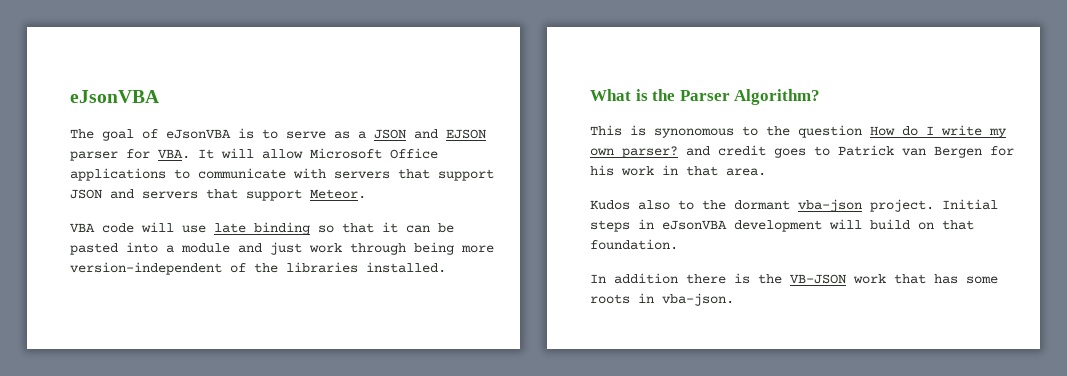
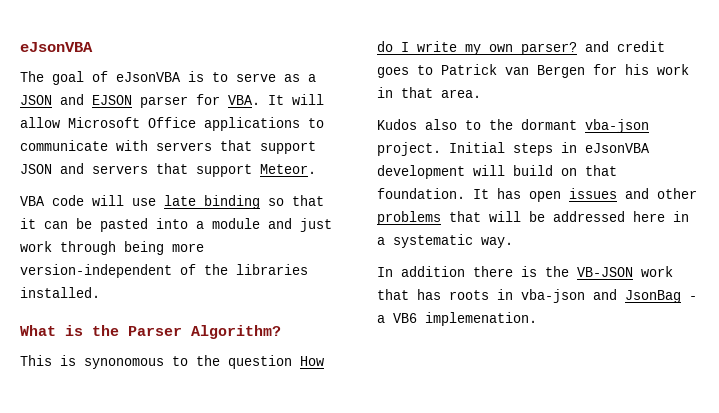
+ It has open issues and other problems that will be addressed here in a systematic way.
- In addition there is the VB-JSON work that has some roots in vba-json.
+ In addition there is the VB-JSON work that has roots in vba-json and JsonBag - a VB6 implemenation.

